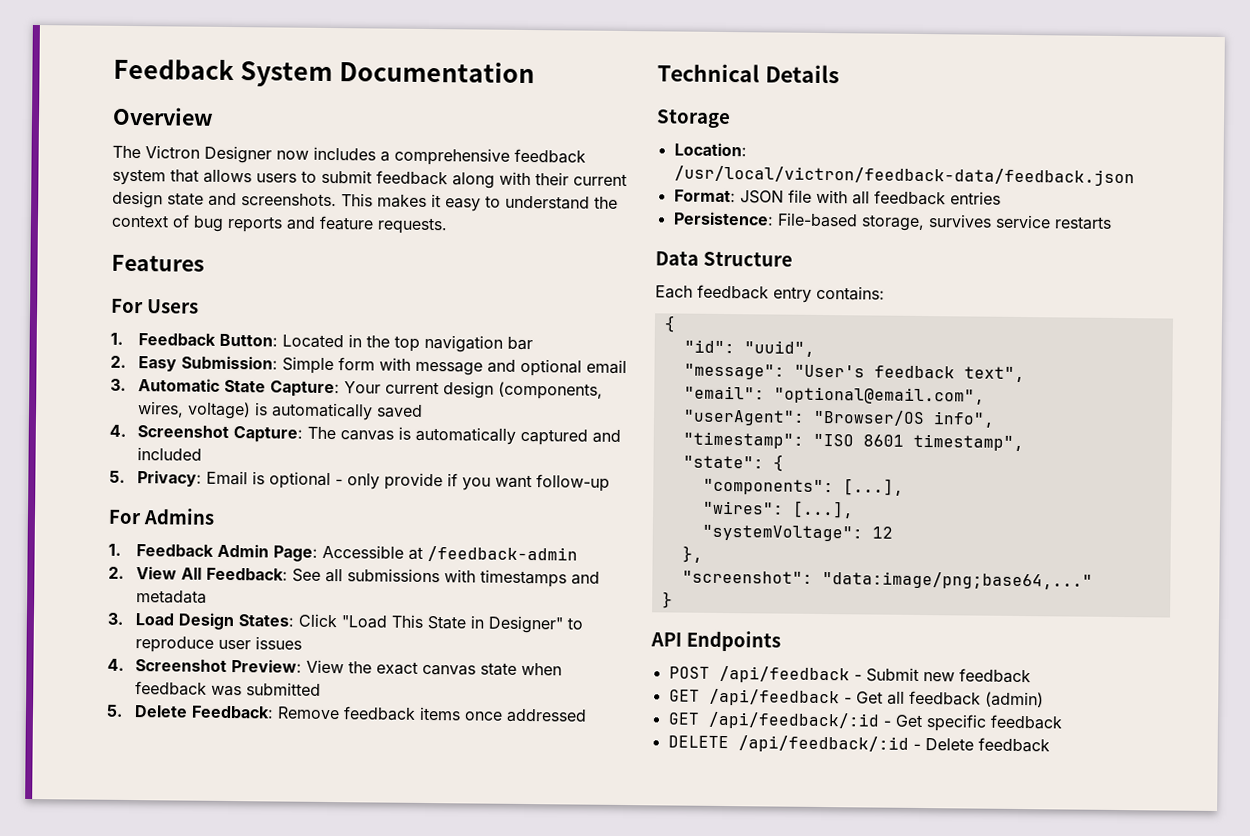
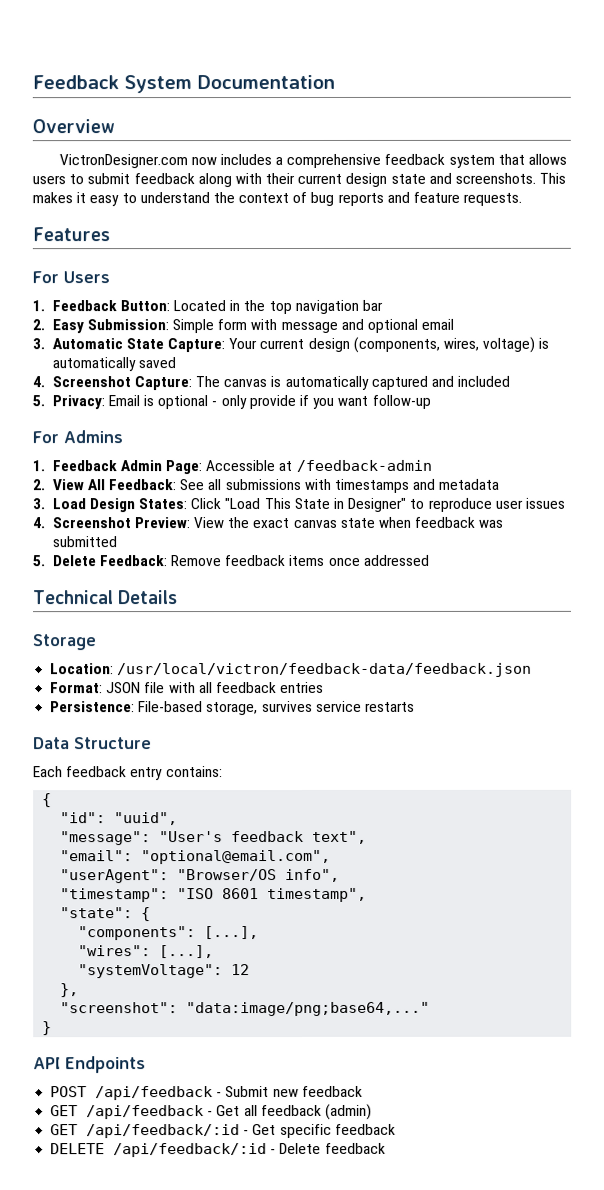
- The Victron Designer now includes a comprehensive feedback system that allows users to submit feedback along with their current design state and screenshots.
+ VictronDesigner.com now includes a comprehensive feedback system that allows users to submit feedback along with their current design state and screenshots.

